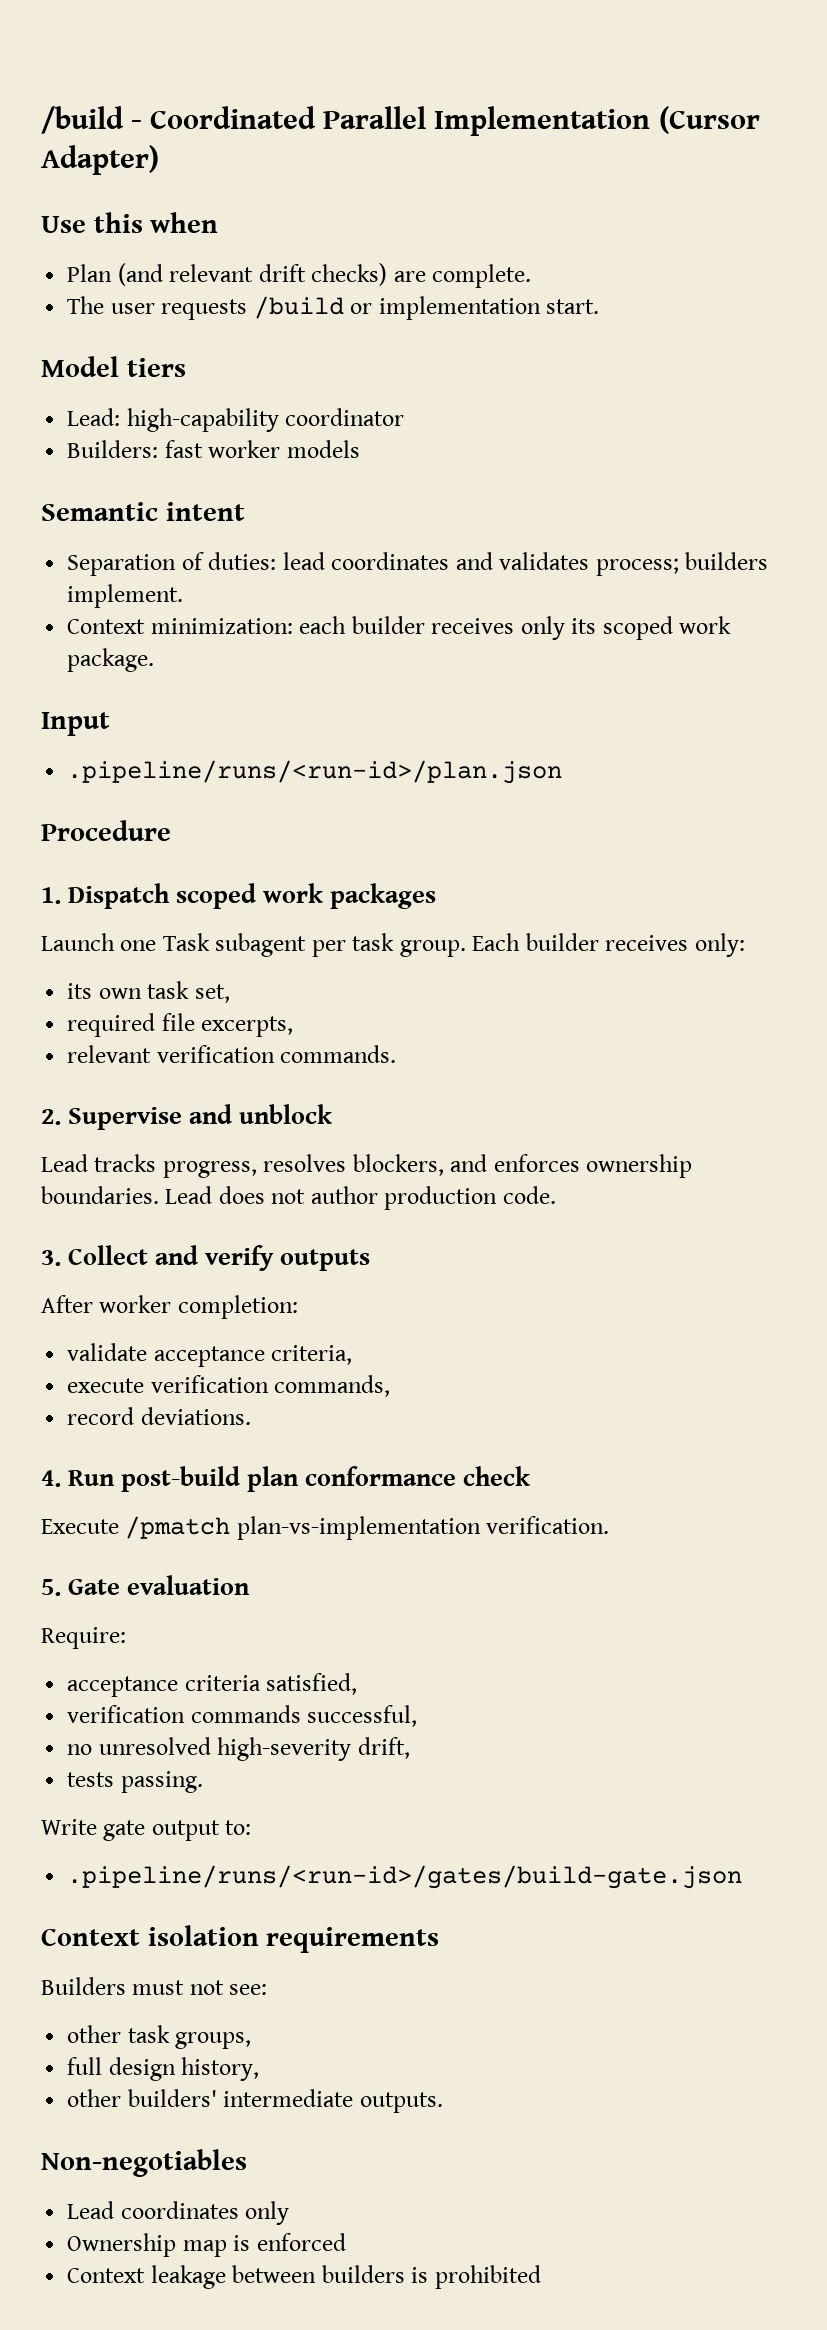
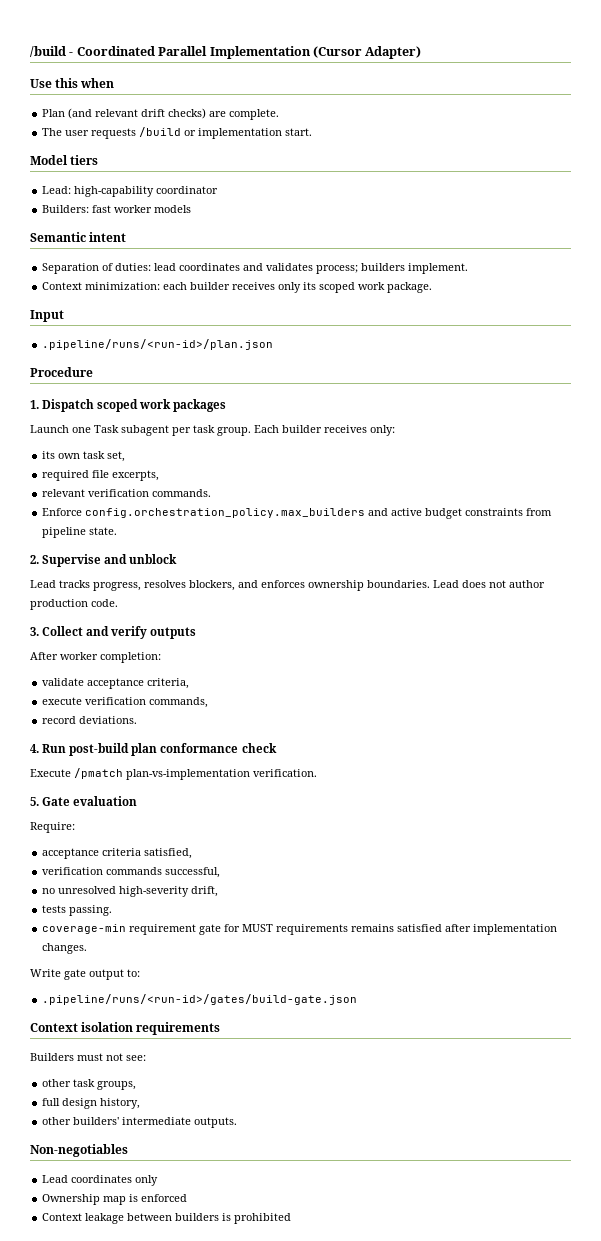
+ Enforce config.orchestration_policy.max_builders and active budget constraints from pipeline state.
+ coverage-min requirement gate for MUST requirements remains satisfied after implementation changes.

